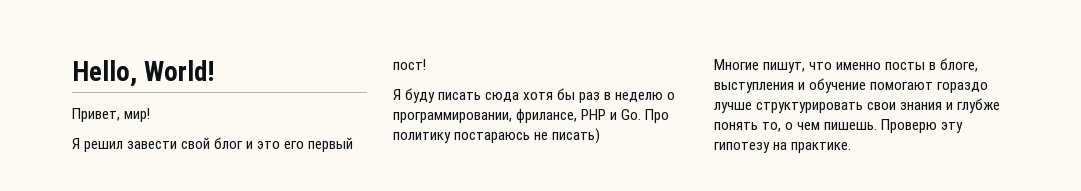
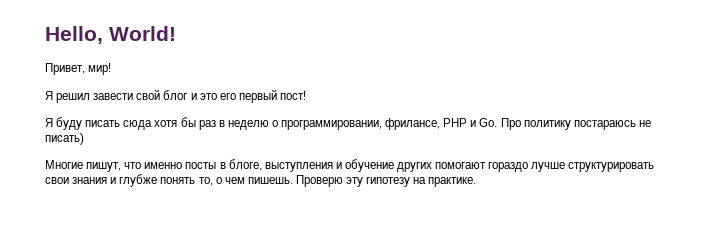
- Многие пишут, что именно посты в блоге, выступления и обучение помогают гораздо лучше структурировать свои знания и глубже понять то, о чем пишешь.
+ Многие пишут, что именно посты в блоге, выступления и обучение других помогают гораздо лучше структурировать свои знания и глубже понять то, о чем пишешь.

